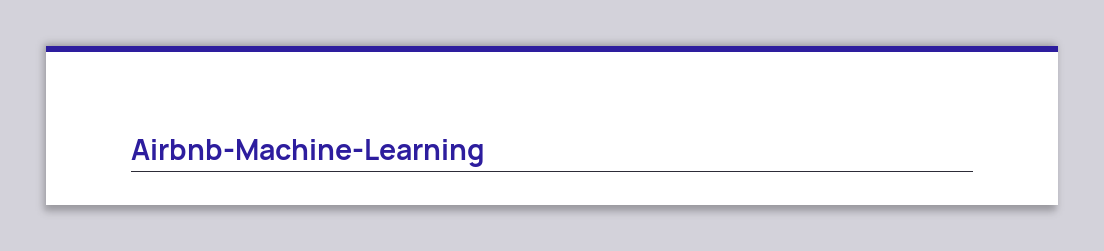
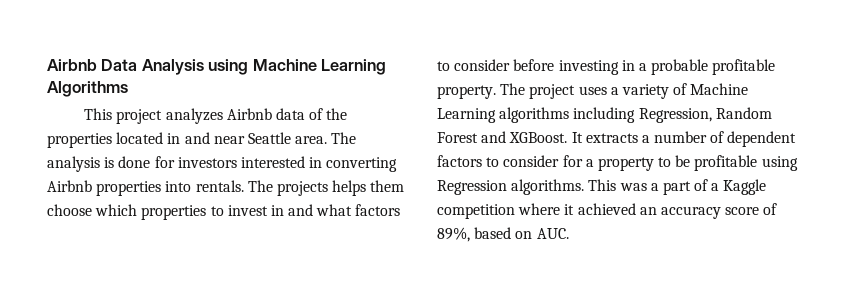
- Airbnb-Machine-Learning
+ Airbnb Data Analysis using Machine Learning Algorithms
+ This project analyzes Airbnb data of the properties located in and near Seattle area. The analysis is done for investors interested in converting Airbnb properties into rentals. The projects helps them choose which properties to invest in and what factors to consider before investing in a probable profitable property. The project uses a variety of Machine Learning algorithms including Regression, Random Forest and XGBoost. It extracts a number of dependent factors to consider for a property to be profitable using Regression algorithms. This was a part of a Kaggle competition where it achieved an accuracy score of 89%, based on AUC.

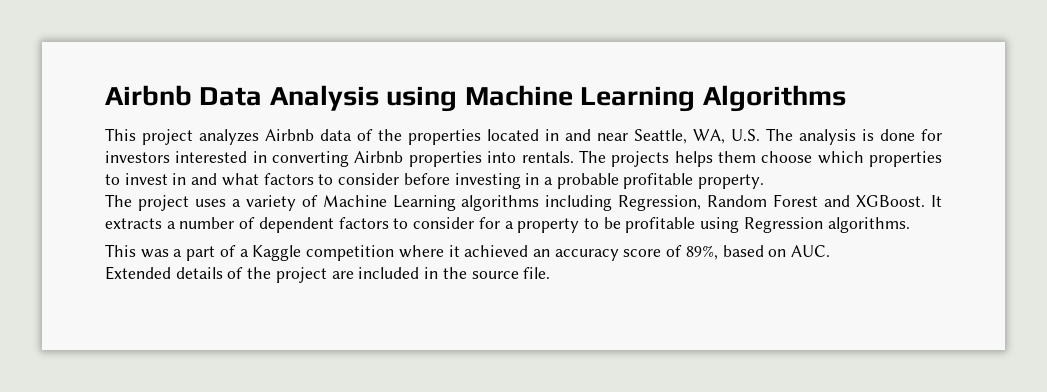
- This project analyzes Airbnb data of the properties located in and near Seattle area. The analysis is done for investors interested in converting Airbnb properties into rentals.
+ This project analyzes Airbnb data of the properties located in and near Seattle, WA, U.S. The analysis is done for investors interested in converting Airbnb properties into rentals.
- The projects helps them choose which properties to invest in and what factors to consider before investing in a probable profitable property. The project uses a variety of Machine Learning algorithms including Regression, Random Forest and XGBoost.
+ The projects helps them choose which properties to invest in and what factors to consider before investing in a probable profitable property.
+ The project uses a variety of Machine Learning algorithms including Regression, Random Forest and XGBoost.
- It extracts a number of dependent factors to consider for a property to be profitable using Regression algorithms. This was a part of a Kaggle competition where it achieved an accuracy score of 89%, based on AUC.
+ It extracts a number of dependent factors to consider for a property to be profitable using Regression algorithms.
+ This was a part of a Kaggle competition where it achieved an accuracy score of 89%, based on AUC.
+ Extended details of the project are included in the source file.

